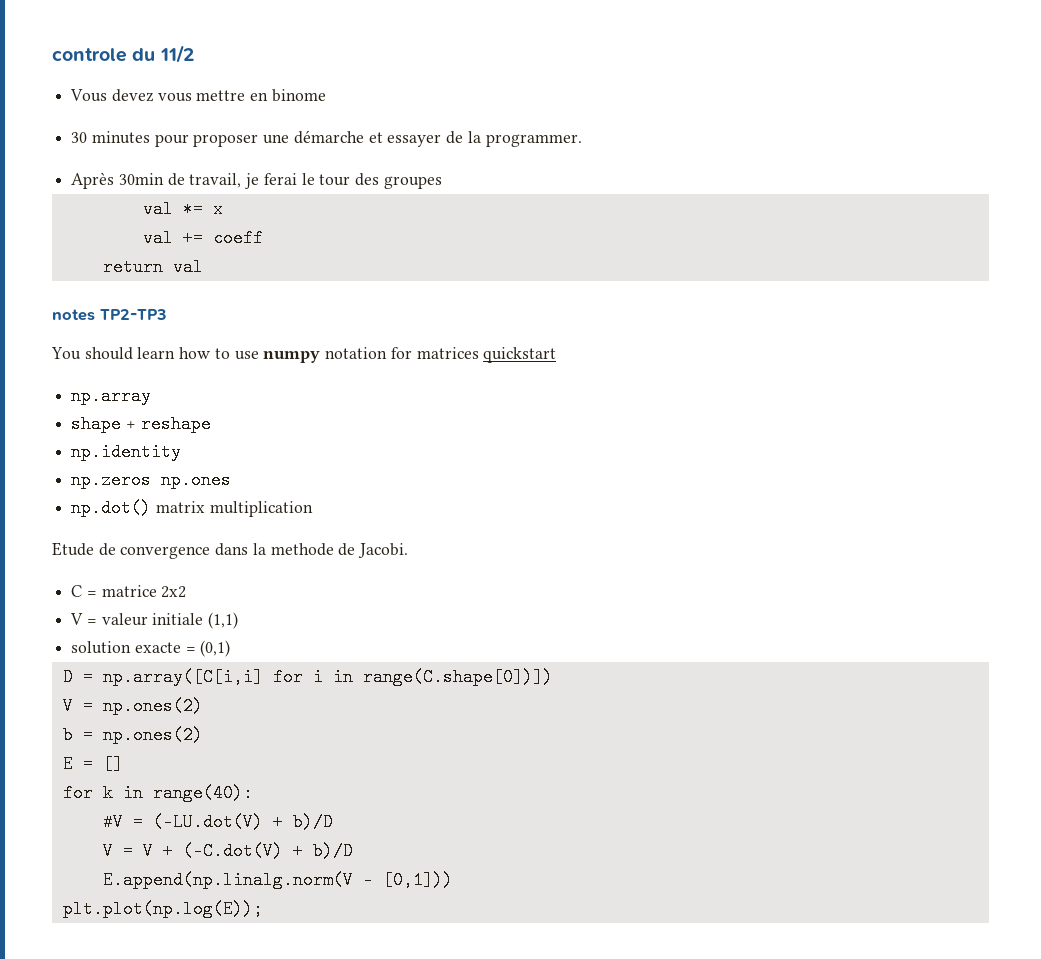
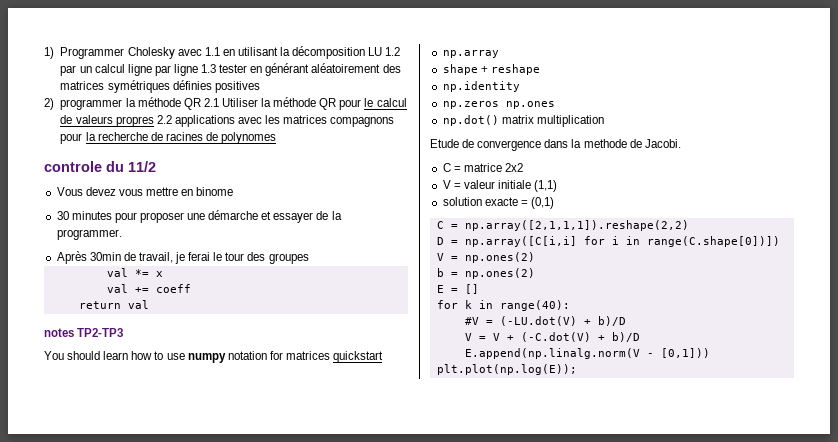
+ 1) Programmer Cholesky avec 1.1 en utilisant la décomposition LU 1.2 par un calcul ligne par ligne 1.3 tester en générant aléatoirement des matrices symétriques définies positives
+ 2) programmer la méthode QR 2.1 Utiliser la méthode QR pour le calcul de valeurs propres 2.2 applications avec les matrices compagnons pour la recherche de racines de polynomes
+ C = np.array([2,1,1,1]).reshape(2,2)

